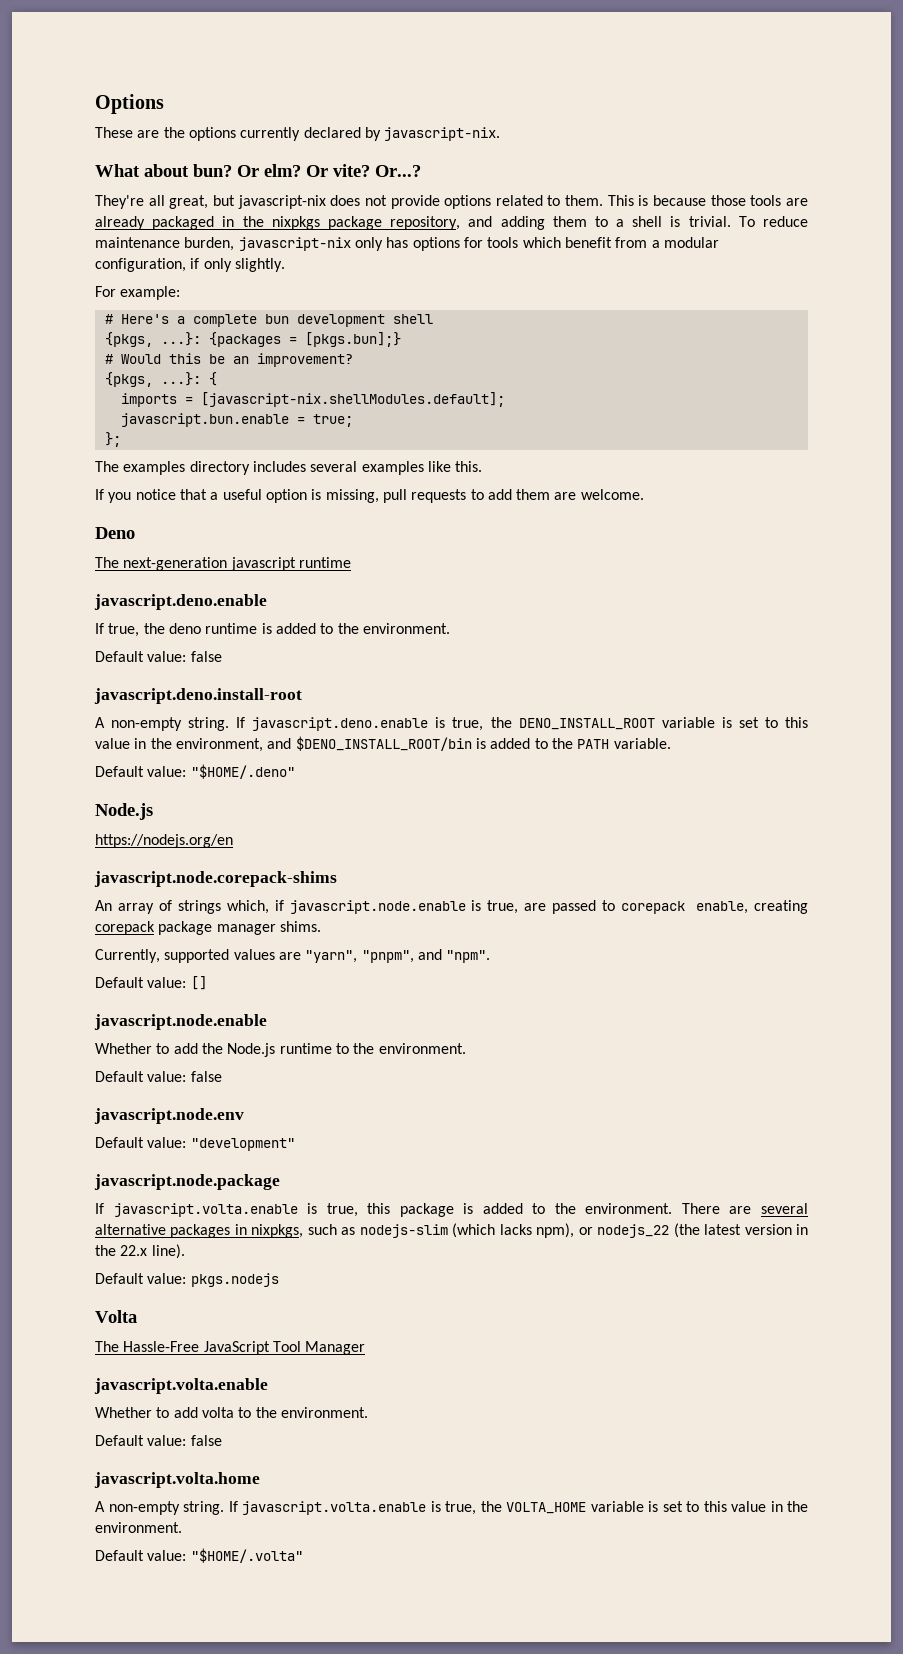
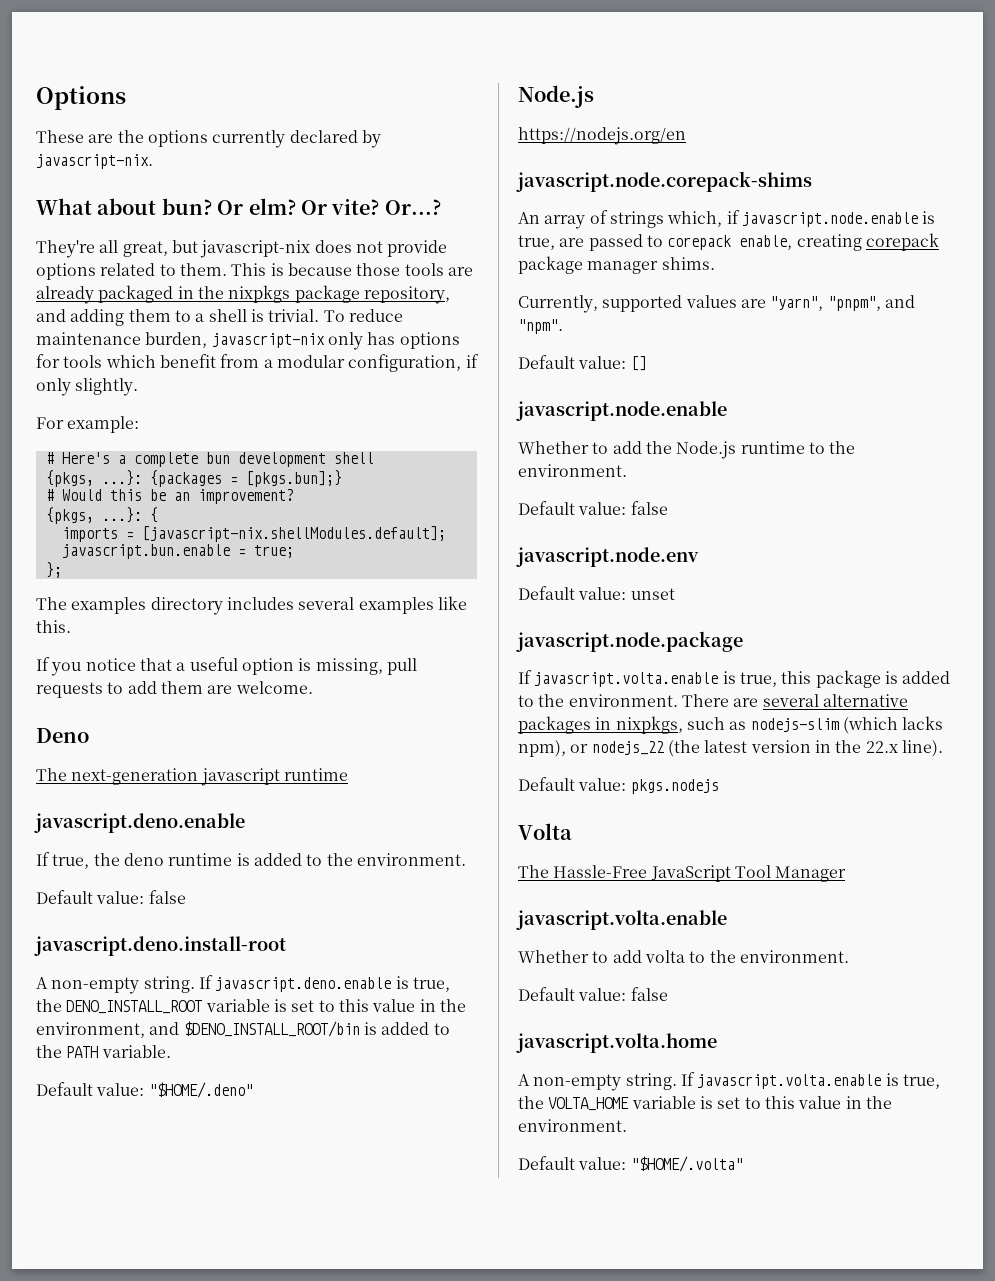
- Default value: "development"
+ Default value: unset

